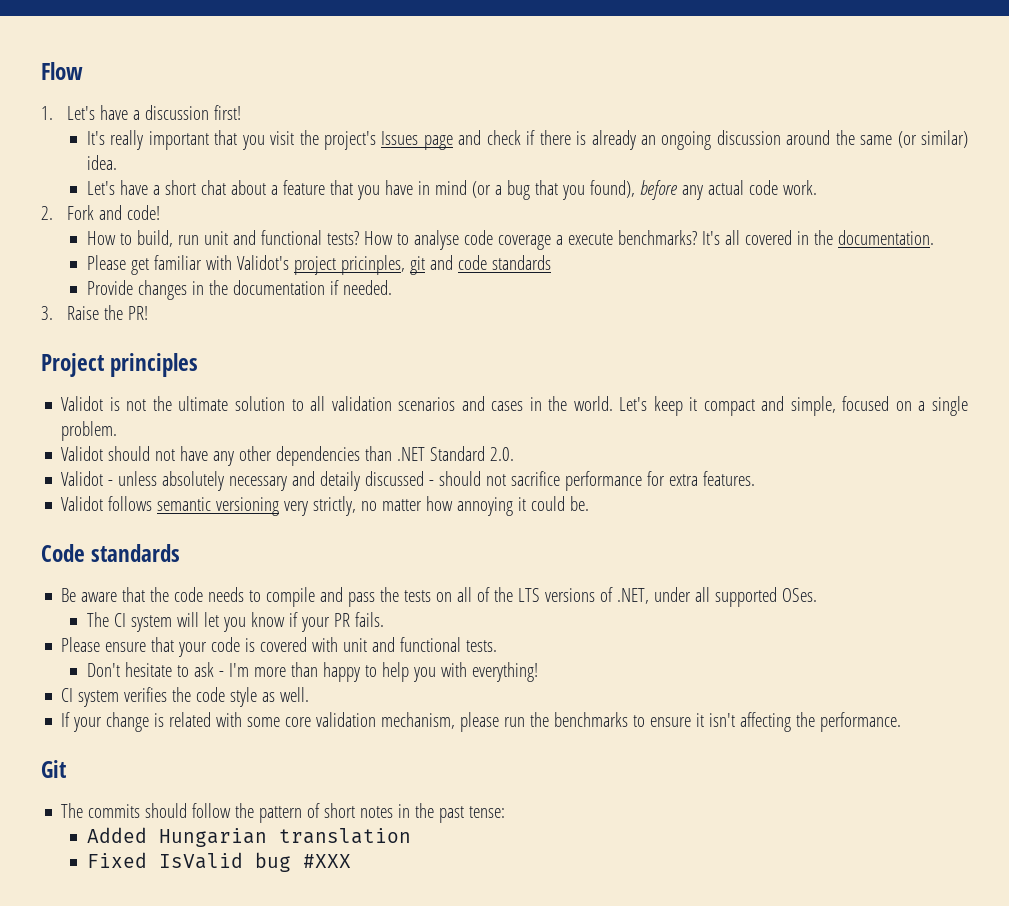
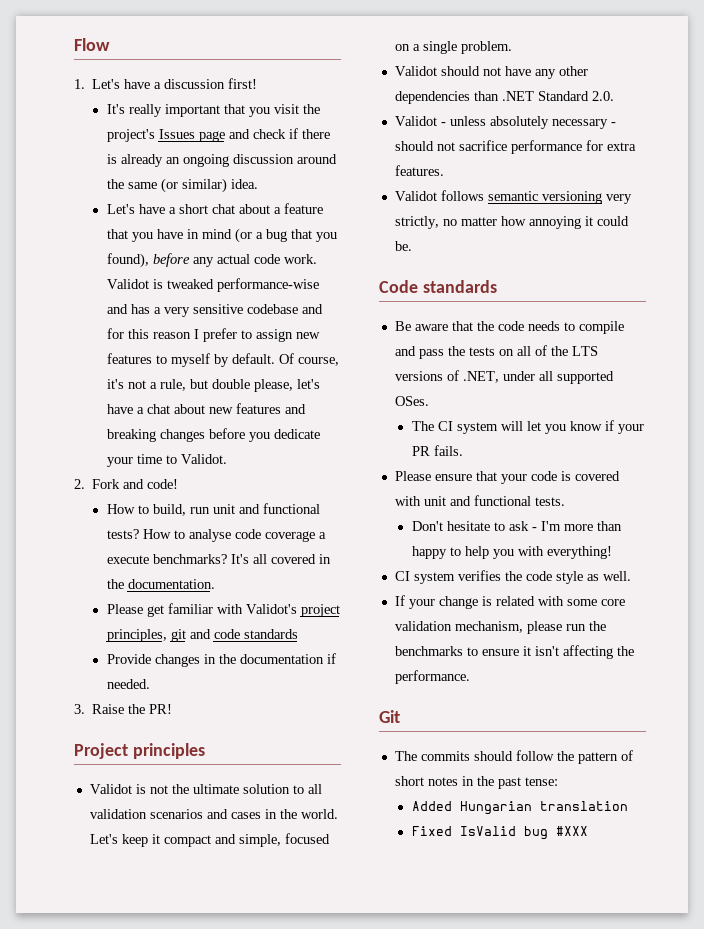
+ Validot is tweaked performance-wise and has a very sensitive codebase and for this reason I prefer to assign new features to myself by default. Of course, it's not a rule, but double please, let's have a chat about new features and breaking changes before you dedicate your time to Validot.
- Please get familiar with Validot's project pricinples, git and code standards
+ Please get familiar with Validot's project principles, git and code standards
- Validot - unless absolutely necessary and detaily discussed - should not sacrifice performance for extra features.
+ Validot - unless absolutely necessary - should not sacrifice performance for extra features.

